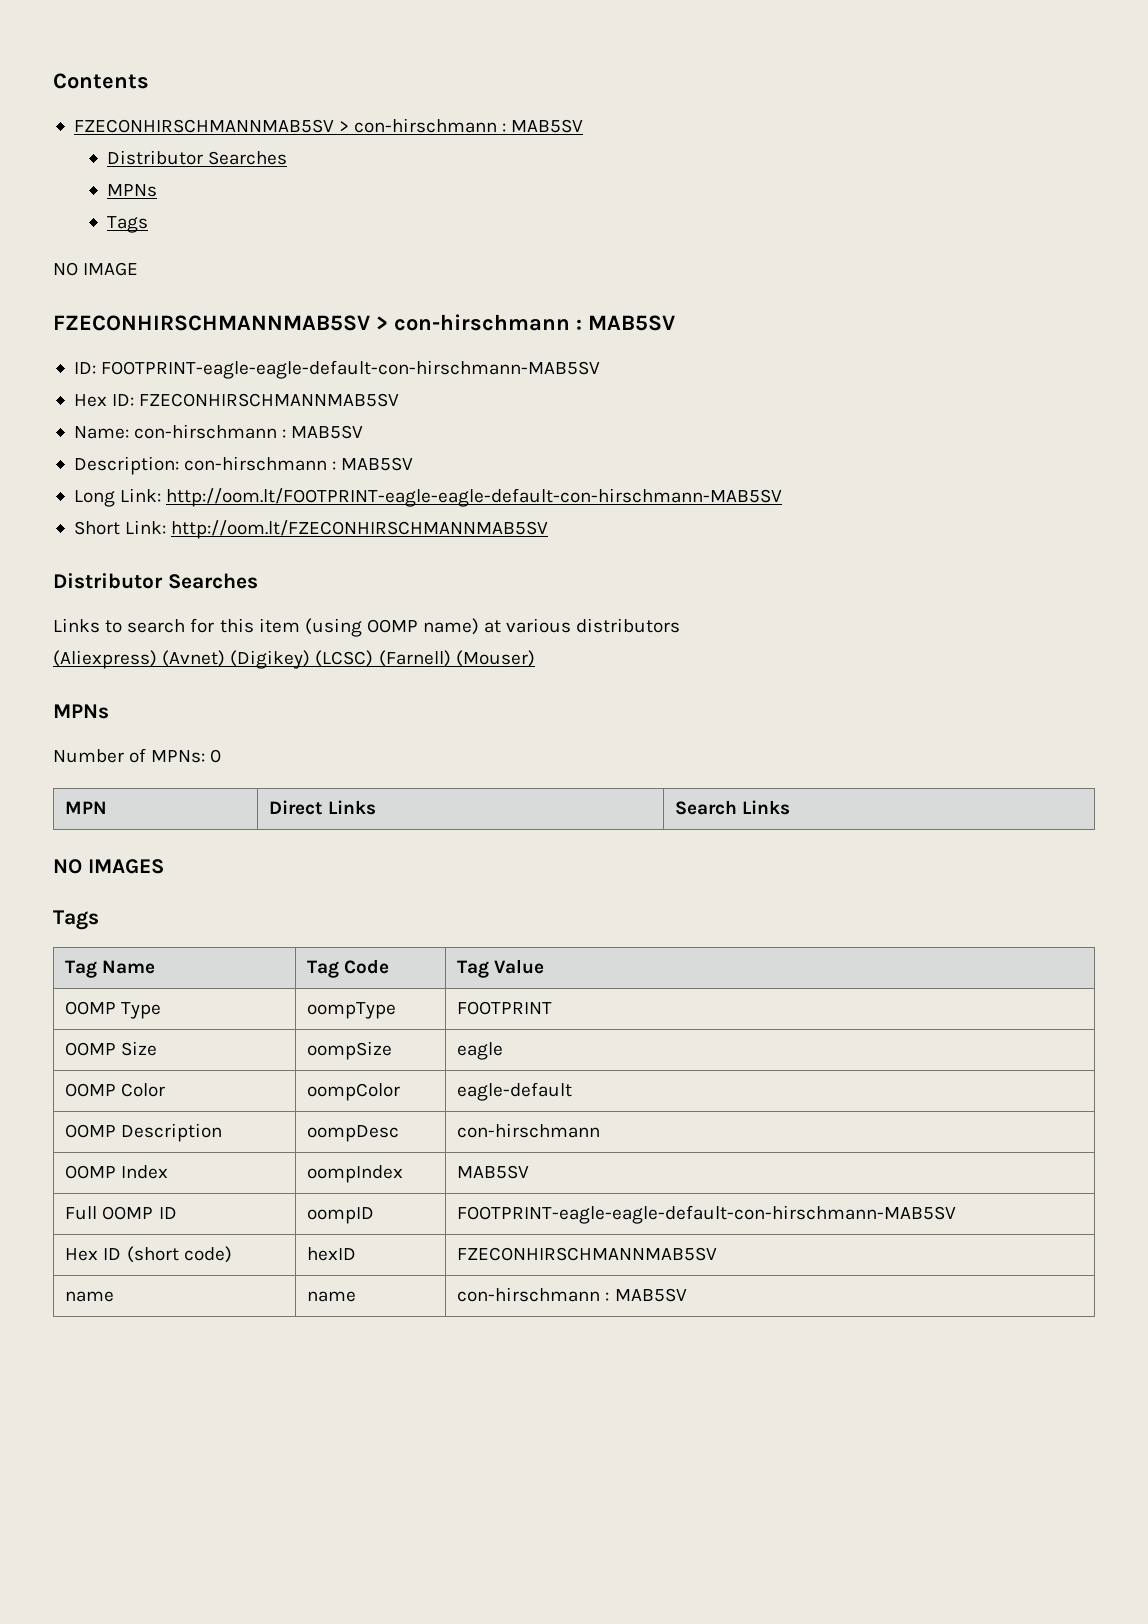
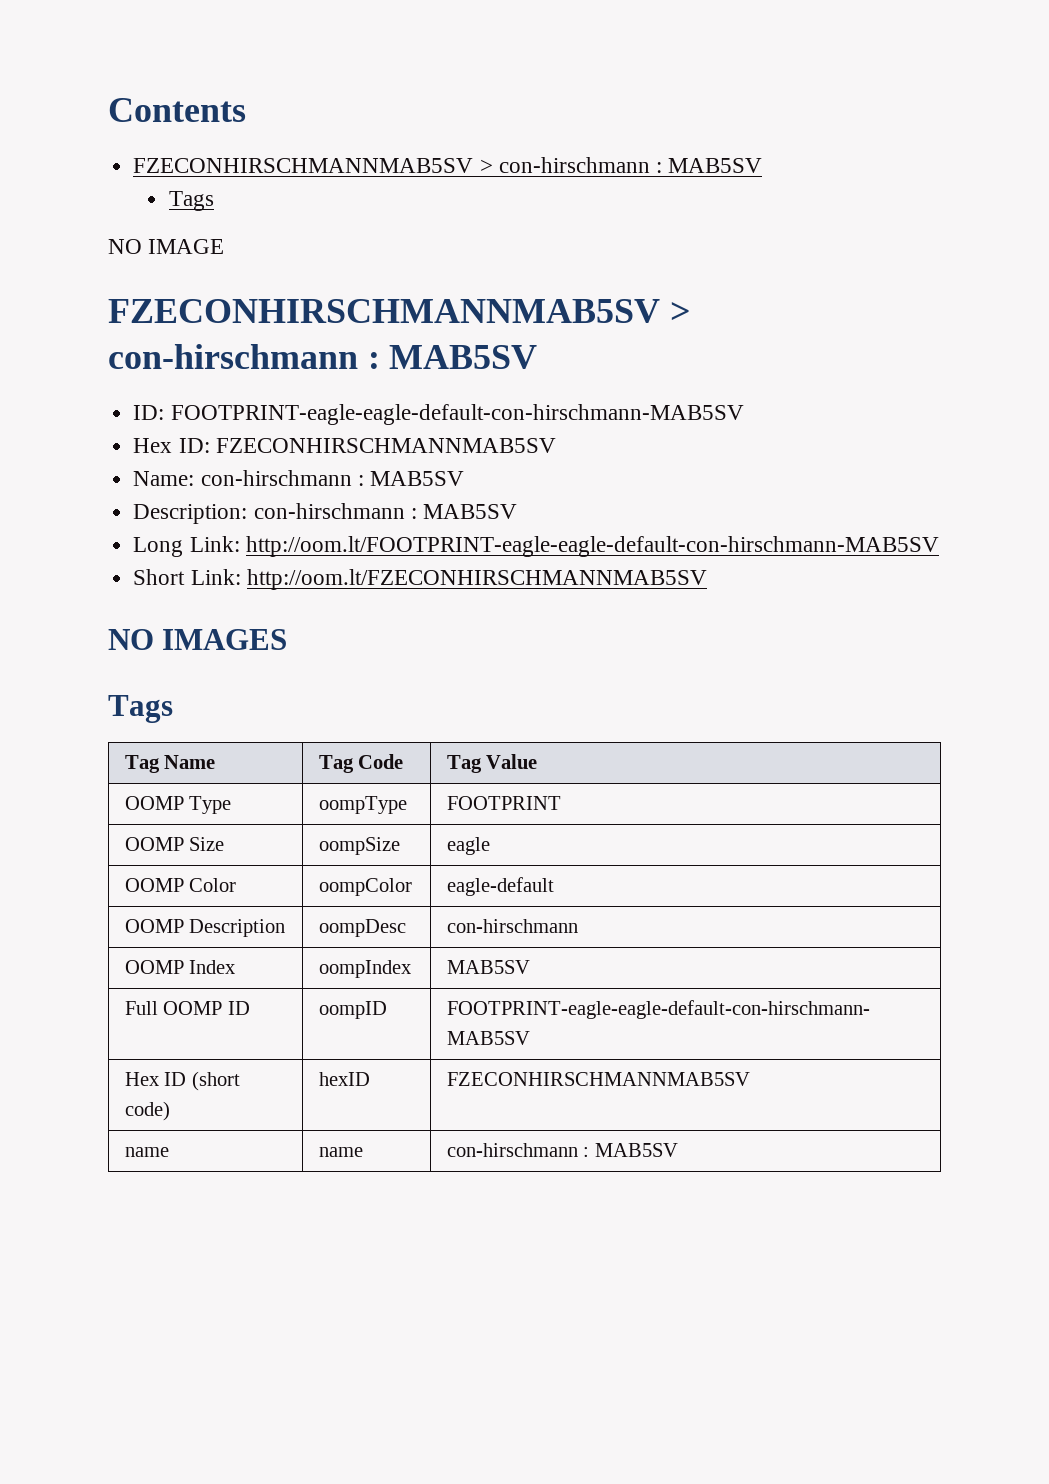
  Contents
  FZECONHIRSCHMANNMAB5SV > con-hirschmann : MAB5SV
- Distributor Searches
- MPNs
  Short Link: http://oom.lt/FZECONHIRSCHMANNMAB5SV
- Distributor Searches
- Links to search for this item (using OOMP name) at various distributors
- (Aliexpress) (Avnet) (Digikey) (LCSC) (Farnell) (Mouser)
- MPNs
- Number of MPNs: 0
- MPN | Direct Links | Search Links

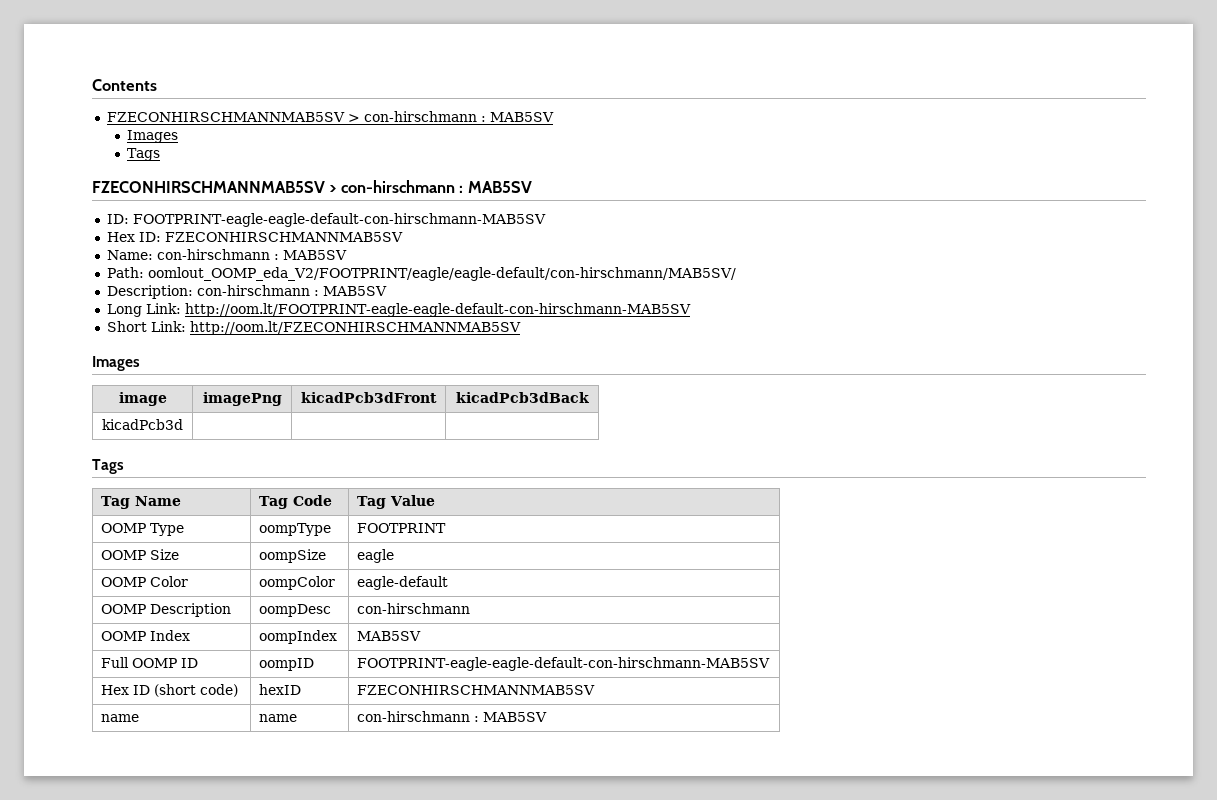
  Contents
  FZECONHIRSCHMANNMAB5SV > con-hirschmann : MAB5SV
+ Images
  Tags
- NO IMAGE
+ Path: oomlout_OOMP_eda_V2/FOOTPRINT/eagle/eagle-default/con-hirschmann/MAB5SV/
  Short Link: http://oom.lt/FZECONHIRSCHMANNMAB5SV
- NO IMAGES
+ Images
+ image | imagePng | kicadPcb3dFront | kicadPcb3dBack
+ kicadPcb3d | | |

